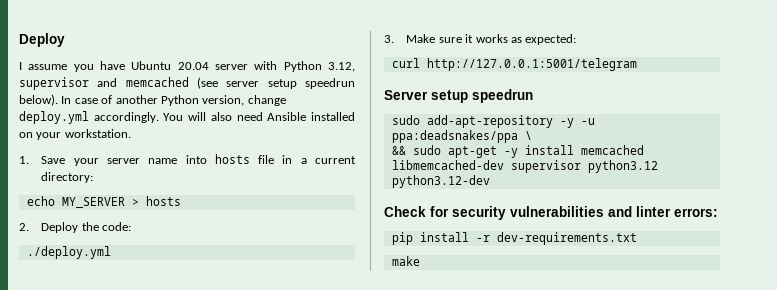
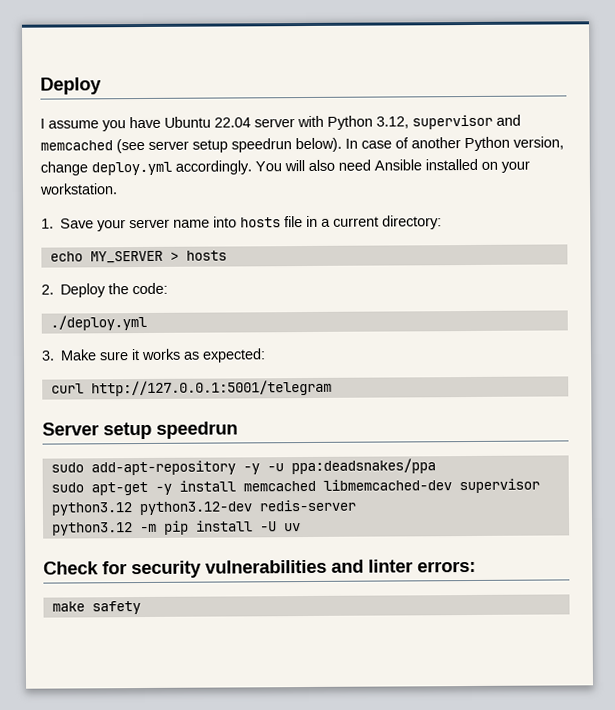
- I assume you have Ubuntu 20.04 server with Python 3.12, supervisor and memcached (see server setup speedrun below).
+ I assume you have Ubuntu 22.04 server with Python 3.12, supervisor and memcached (see server setup speedrun below).
- sudo add-apt-repository -y -u ppa:deadsnakes/ppa \
- && sudo apt-get -y install memcached libmemcached-dev supervisor python3.12 python3.12-dev
+ sudo add-apt-repository -y -u ppa:deadsnakes/ppa
+ sudo apt-get -y install memcached libmemcached-dev supervisor python3.12 python3.12-dev redis-server
+ python3.12 -m pip install -U uv
- pip install -r dev-requirements.txt
- make
+ make safety

